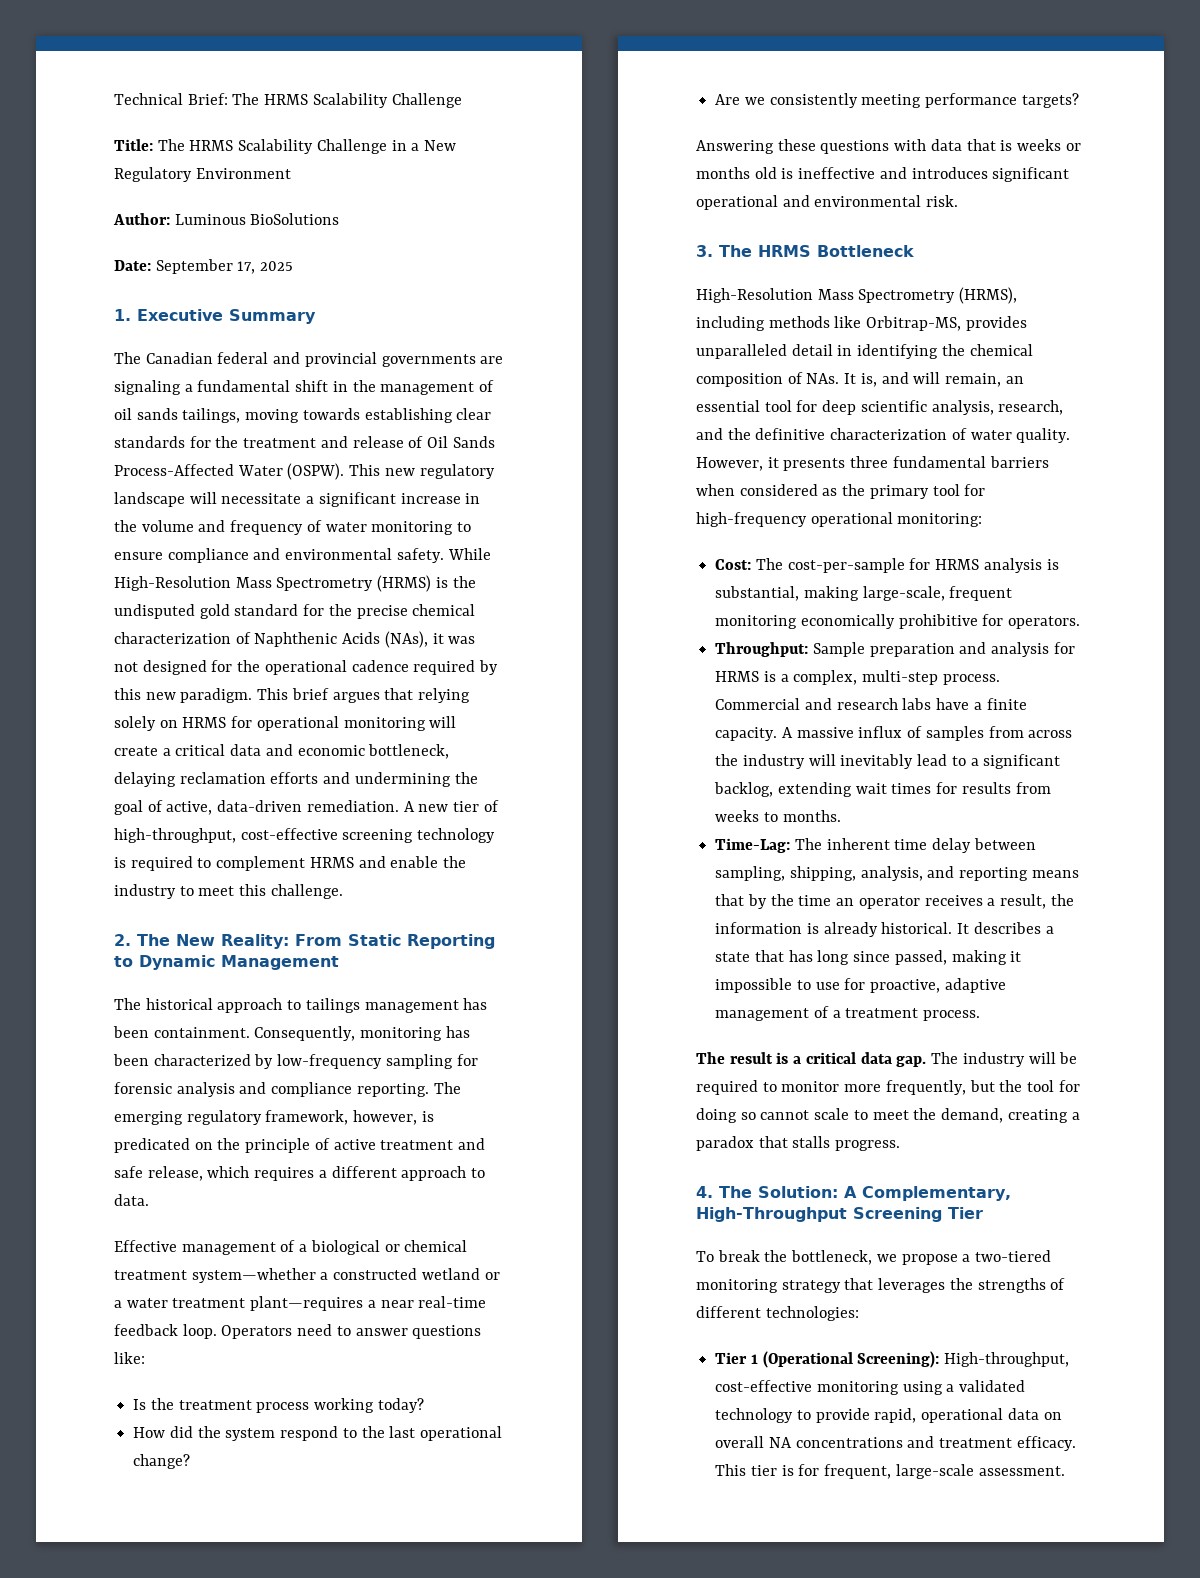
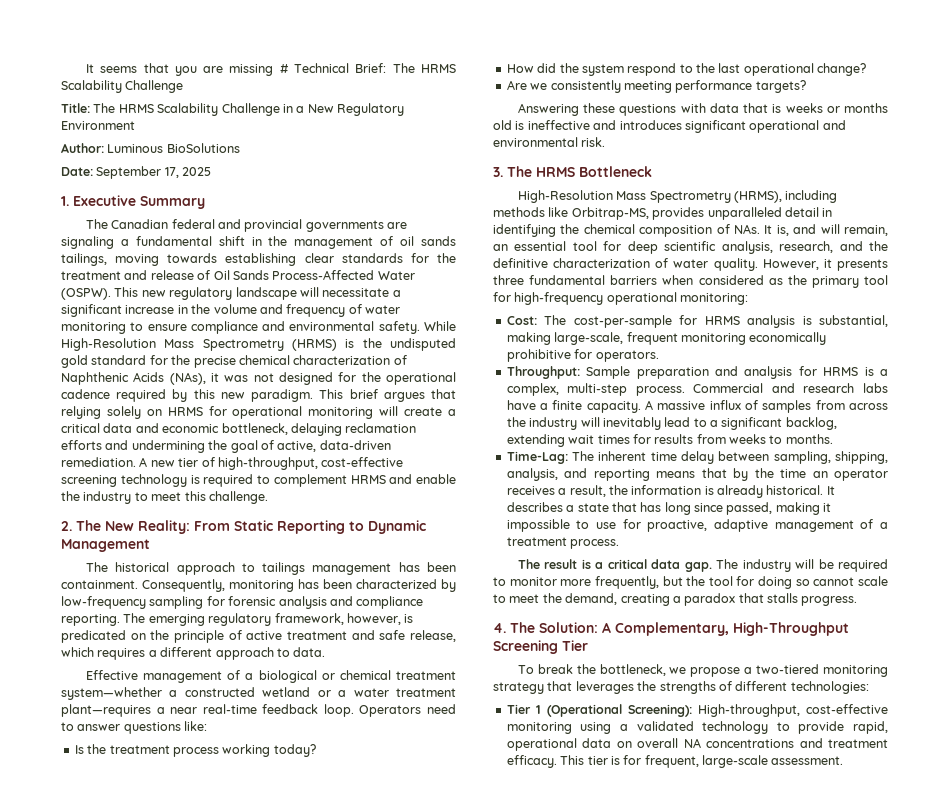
- Technical Brief: The HRMS Scalability Challenge
+ It seems that you are missing # Technical Brief: The HRMS Scalability Challenge

